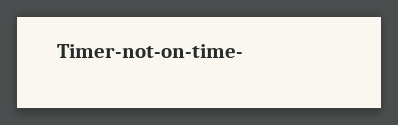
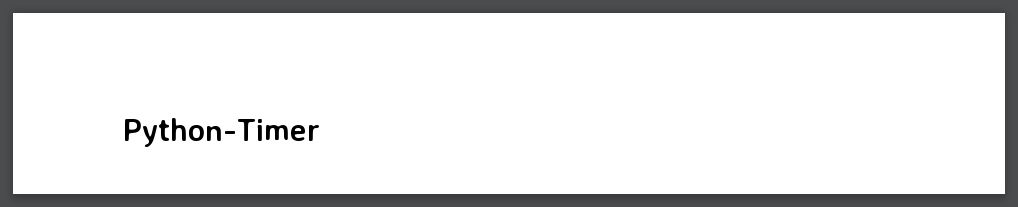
- Timer-not-on-time-
+ Python-Timer

